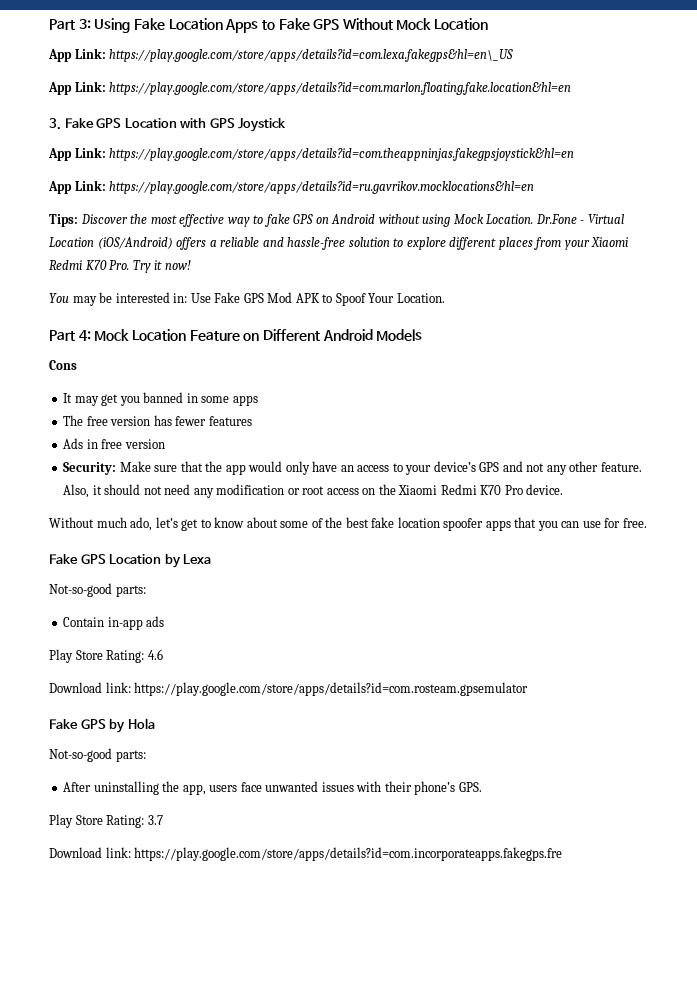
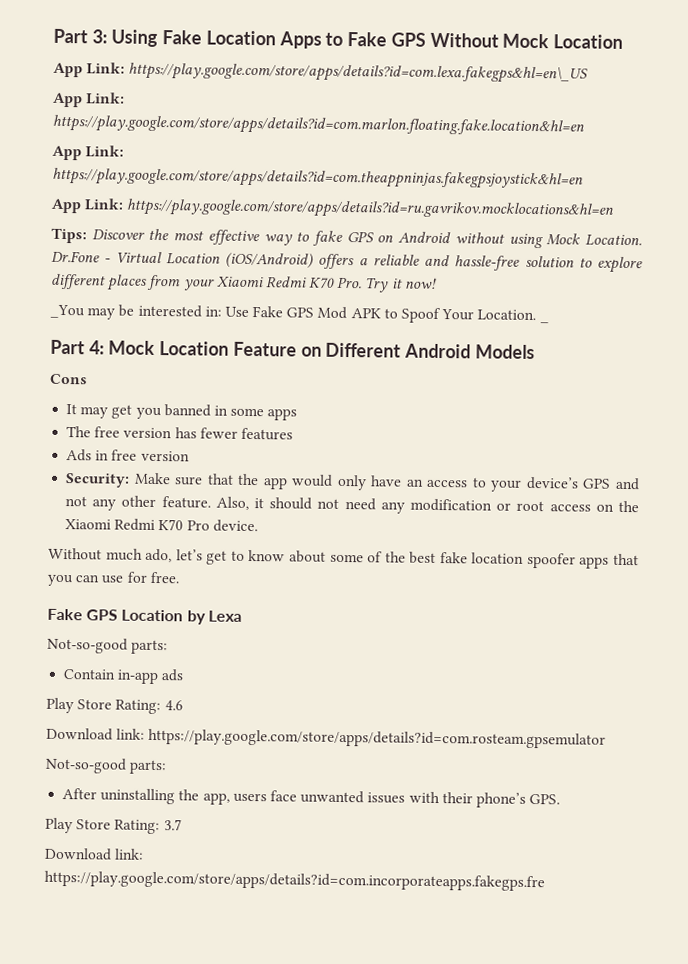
- 3. Fake GPS Location with GPS Joystick
- You may be interested in: Use Fake GPS Mod APK to Spoof Your Location.
+ _You may be interested in: Use Fake GPS Mod APK to Spoof Your Location. _
- Fake GPS by Hola

